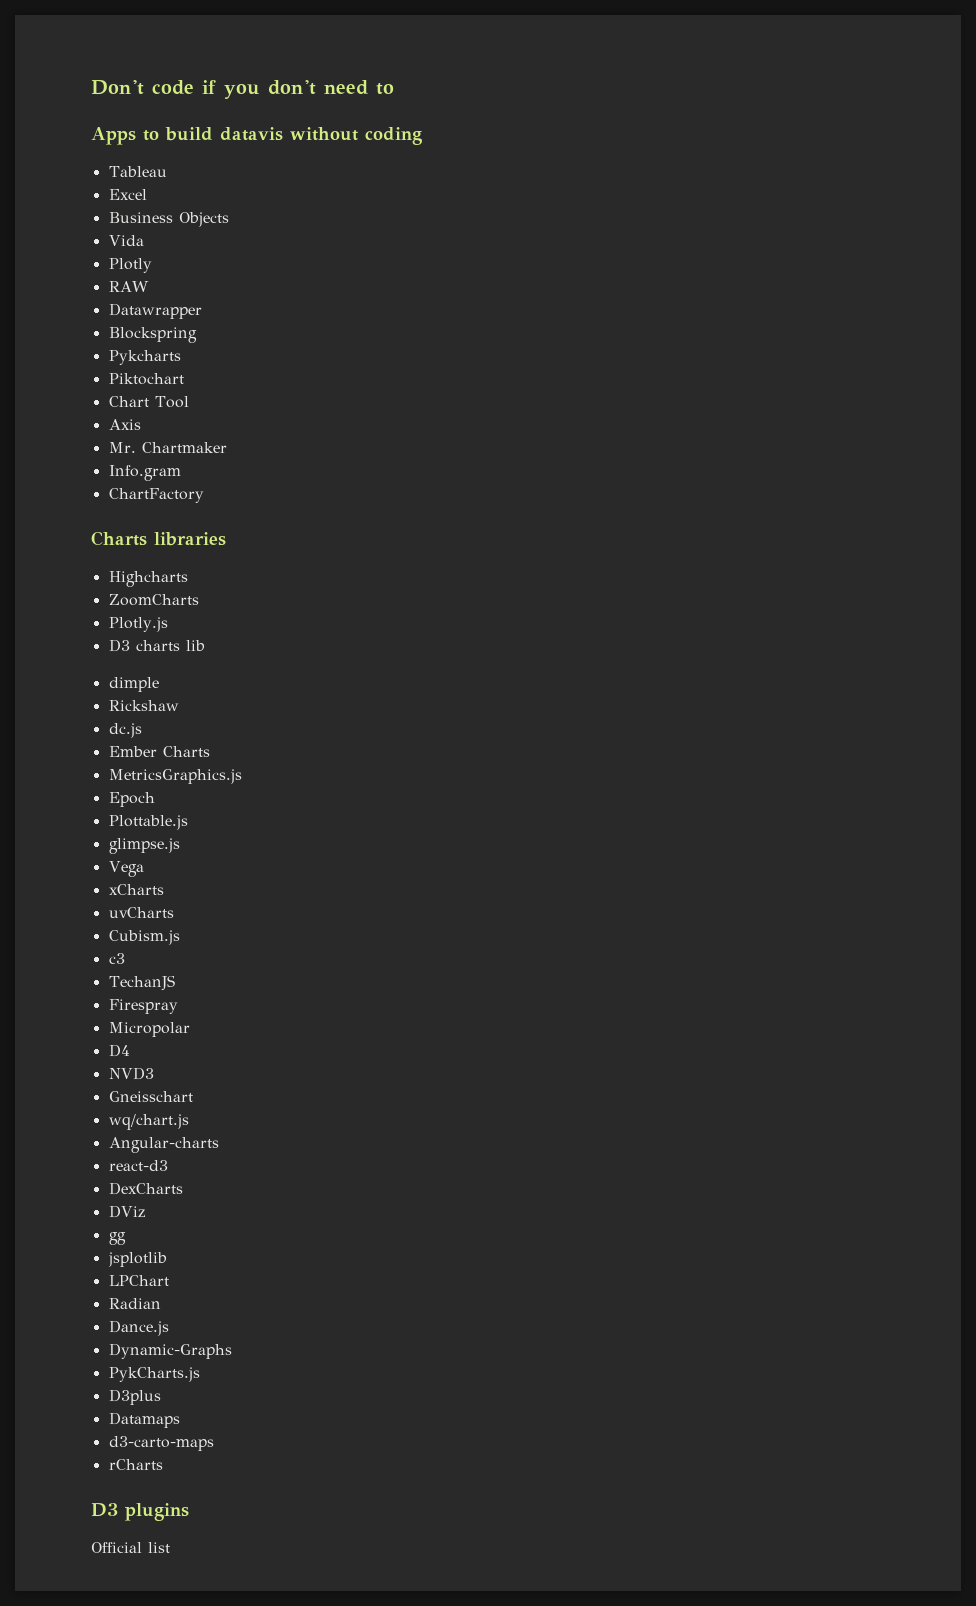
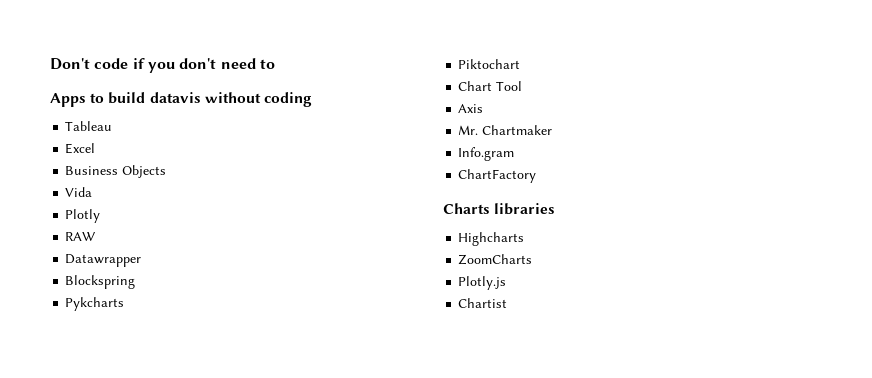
- D3 charts lib
- dimple
- Rickshaw
- dc.js
- Ember Charts
- MetricsGraphics.js
- Epoch
- Plottable.js
- glimpse.js
- Vega
- xCharts
- uvCharts
- Cubism.js
- c3
- TechanJS
- Firespray
- Micropolar
- D4
- NVD3
- Gneisschart
- wq/chart.js
- Angular-charts
- react-d3
- DexCharts
- DViz
- gg
- jsplotlib
- LPChart
- Radian
- Dance.js
- Dynamic-Graphs
- PykCharts.js
- D3plus
- Datamaps
- d3-carto-maps
- rCharts
- D3 plugins
- Official list
+ Chartist

